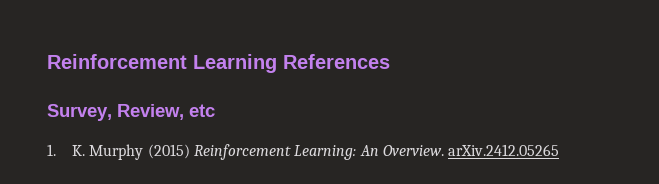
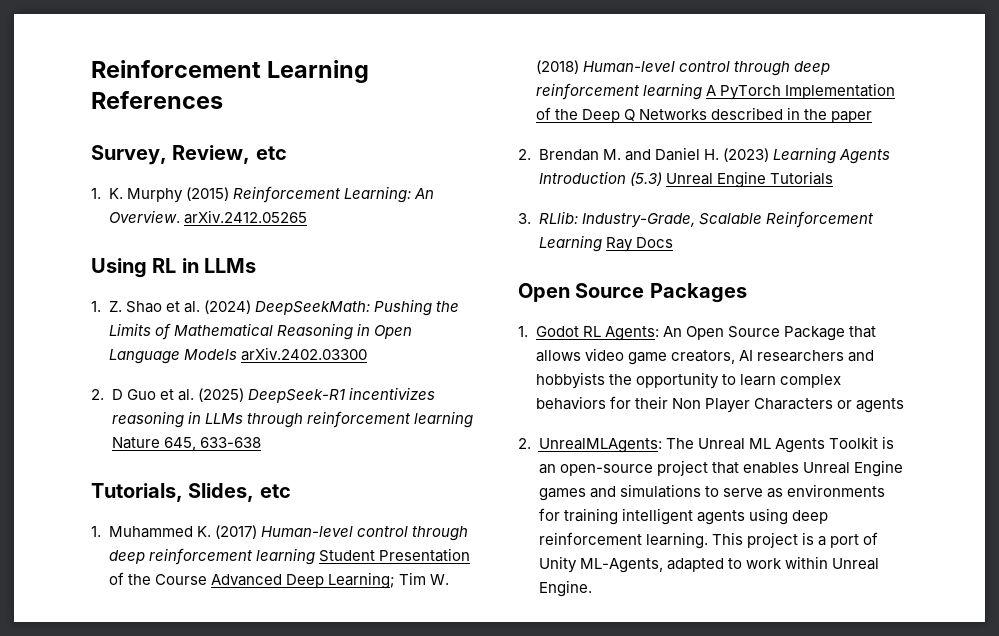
+ Using RL in LLMs
+ 1. Z. Shao et al. (2024) DeepSeekMath: Pushing the Limits of Mathematical Reasoning in Open Language Models arXiv.2402.03300
+ 2. D Guo et al. (2025) DeepSeek-R1 incentivizes reasoning in LLMs through reinforcement learning Nature 645, 633-638
+ Tutorials, Slides, etc
+ 1. Muhammed K. (2017) Human-level control through deep reinforcement learning Student Presentation of the Course Advanced Deep Learning; Tim W. (2018) Human-level control through deep reinforcement learning A PyTorch Implementation of the Deep Q Networks described in the paper
+ 2. Brendan M. and Daniel H. (2023) Learning Agents Introduction (5.3) Unreal Engine Tutorials
+ 3. RLlib: Industry-Grade, Scalable Reinforcement Learning Ray Docs
+ Open Source Packages
+ 1. Godot RL Agents: An Open Source Package that allows video game creators, AI researchers and hobbyists the opportunity to learn complex behaviors for their Non Player Characters or agents
+ 2. UnrealMLAgents: The Unreal ML Agents Toolkit is an open-source project that enables Unreal Engine games and simulations to serve as environments for training intelligent agents using deep reinforcement learning. This project is a port of Unity ML-Agents, adapted to work within Unreal Engine.

